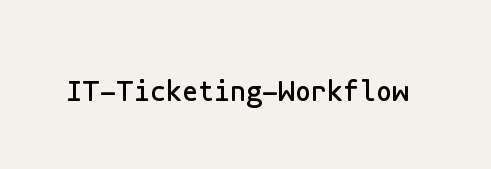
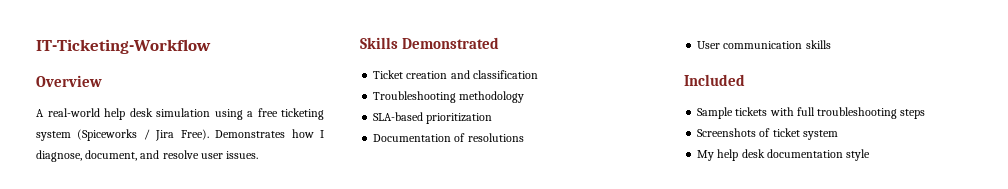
+ Overview
+ A real-world help desk simulation using a free ticketing system (Spiceworks / Jira Free). Demonstrates how I diagnose, document, and resolve user issues.
+ Skills Demonstrated
+ Ticket creation and classification
+ Troubleshooting methodology
+ SLA-based prioritization
+ Documentation of resolutions
+ User communication skills
+ Included
+ Sample tickets with full troubleshooting steps
+ Screenshots of ticket system
+ My help desk documentation style

